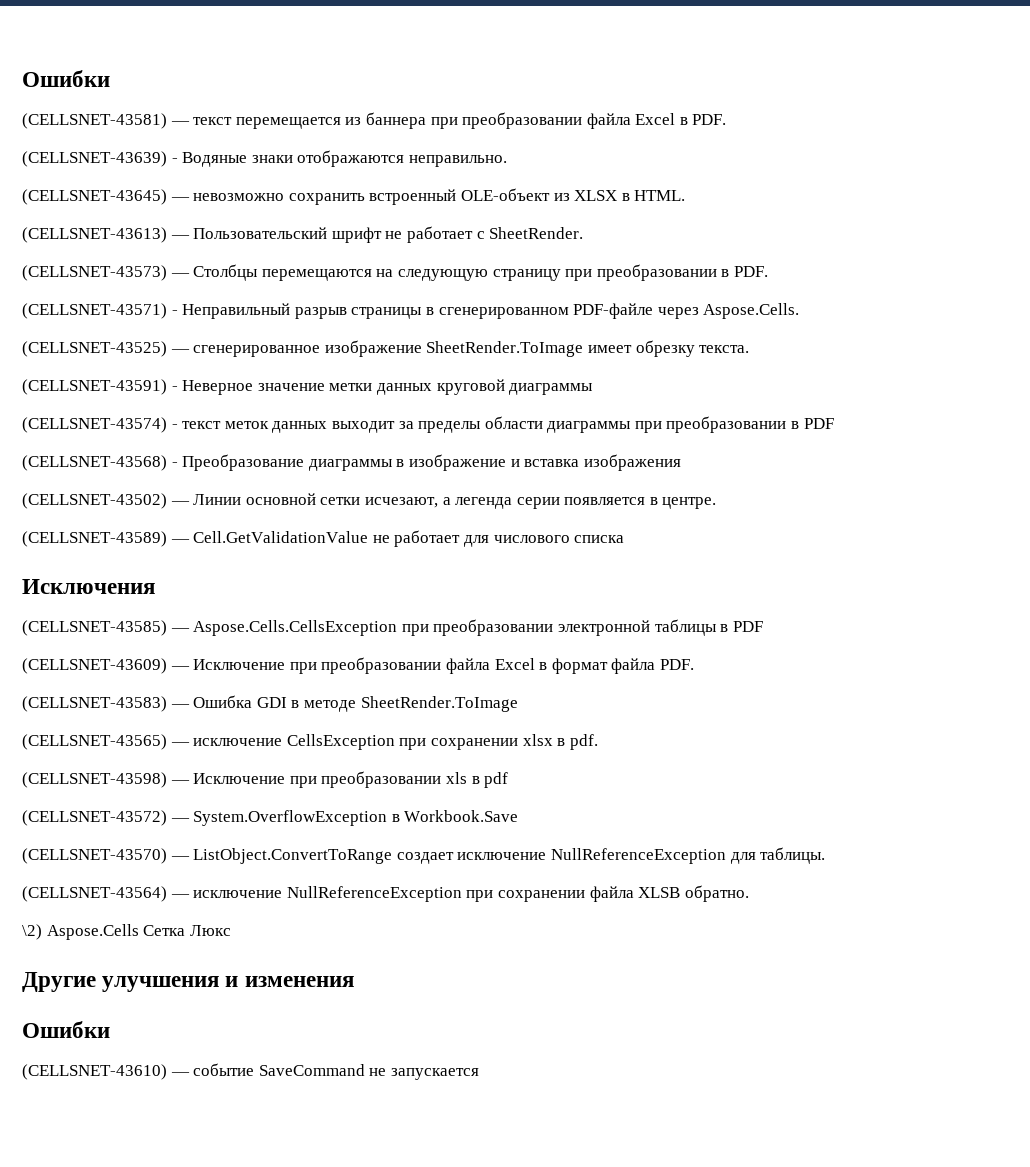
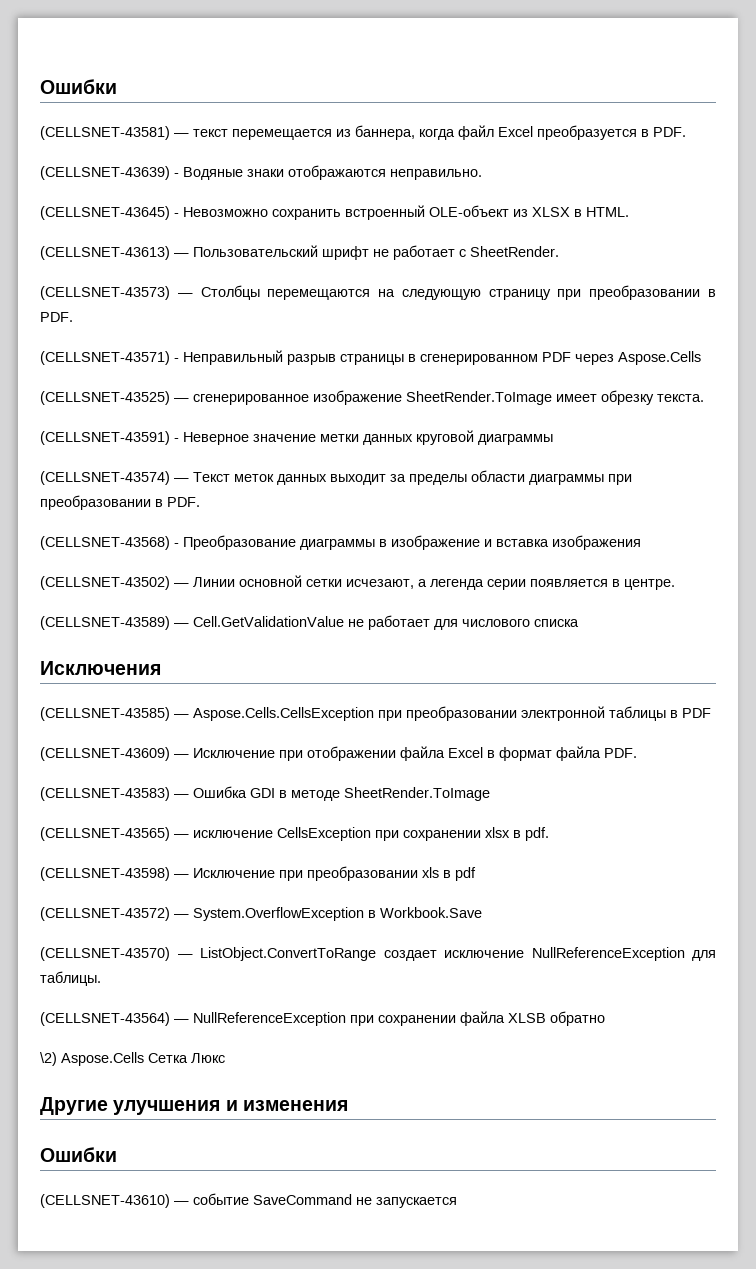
- (CELLSNET-43581) — текст перемещается из баннера при преобразовании файла Excel в PDF.
+ (CELLSNET-43581) — текст перемещается из баннера, когда файл Excel преобразуется в PDF.
- (CELLSNET-43645) — невозможно сохранить встроенный OLE-объект из XLSX в HTML.
+ (CELLSNET-43645) - Невозможно сохранить встроенный OLE-объект из XLSX в HTML.
- (CELLSNET-43571) - Неправильный разрыв страницы в сгенерированном PDF-файле через Aspose.Cells.
+ (CELLSNET-43571) - Неправильный разрыв страницы в сгенерированном PDF через Aspose.Cells
- (CELLSNET-43574) - текст меток данных выходит за пределы области диаграммы при преобразовании в PDF
+ (CELLSNET-43574) — Текст меток данных выходит за пределы области диаграммы при преобразовании в PDF.
- (CELLSNET-43609) — Исключение при преобразовании файла Excel в формат файла PDF.
+ (CELLSNET-43609) — Исключение при отображении файла Excel в формат файла PDF.
- (CELLSNET-43564) — исключение NullReferenceException при сохранении файла XLSB обратно.
+ (CELLSNET-43564) — NullReferenceException при сохранении файла XLSB обратно

